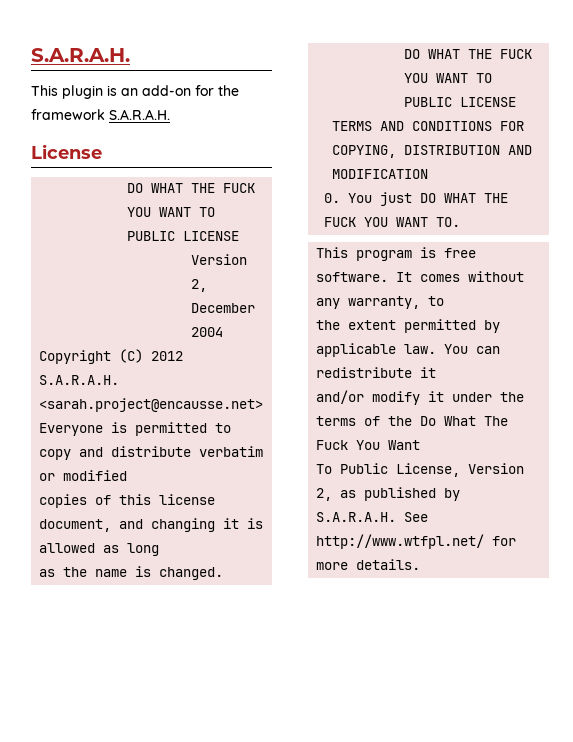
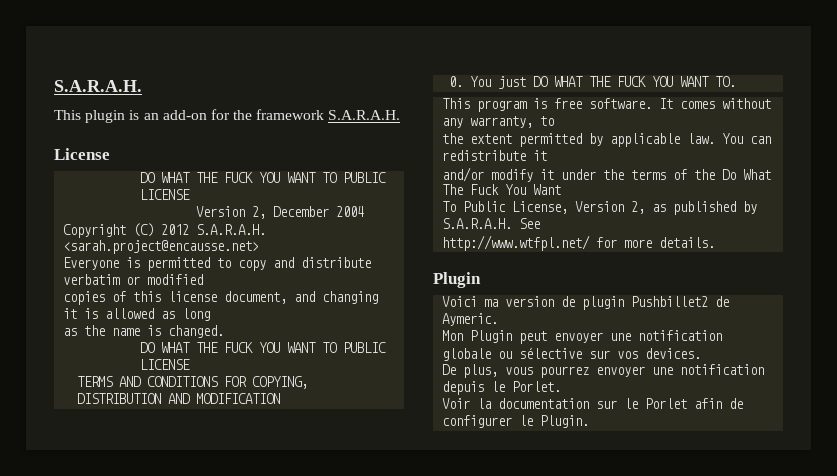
  http://www.wtfpl.net/ for more details.
+ Plugin
+ Voici ma version de plugin Pushbillet2 de Aymeric.
+ Mon Plugin peut envoyer une notification globale ou sélective sur vos devices.
+ De plus, vous pourrez envoyer une notification depuis le Porlet.
+ Voir la documentation sur le Porlet afin de configurer le Plugin.

